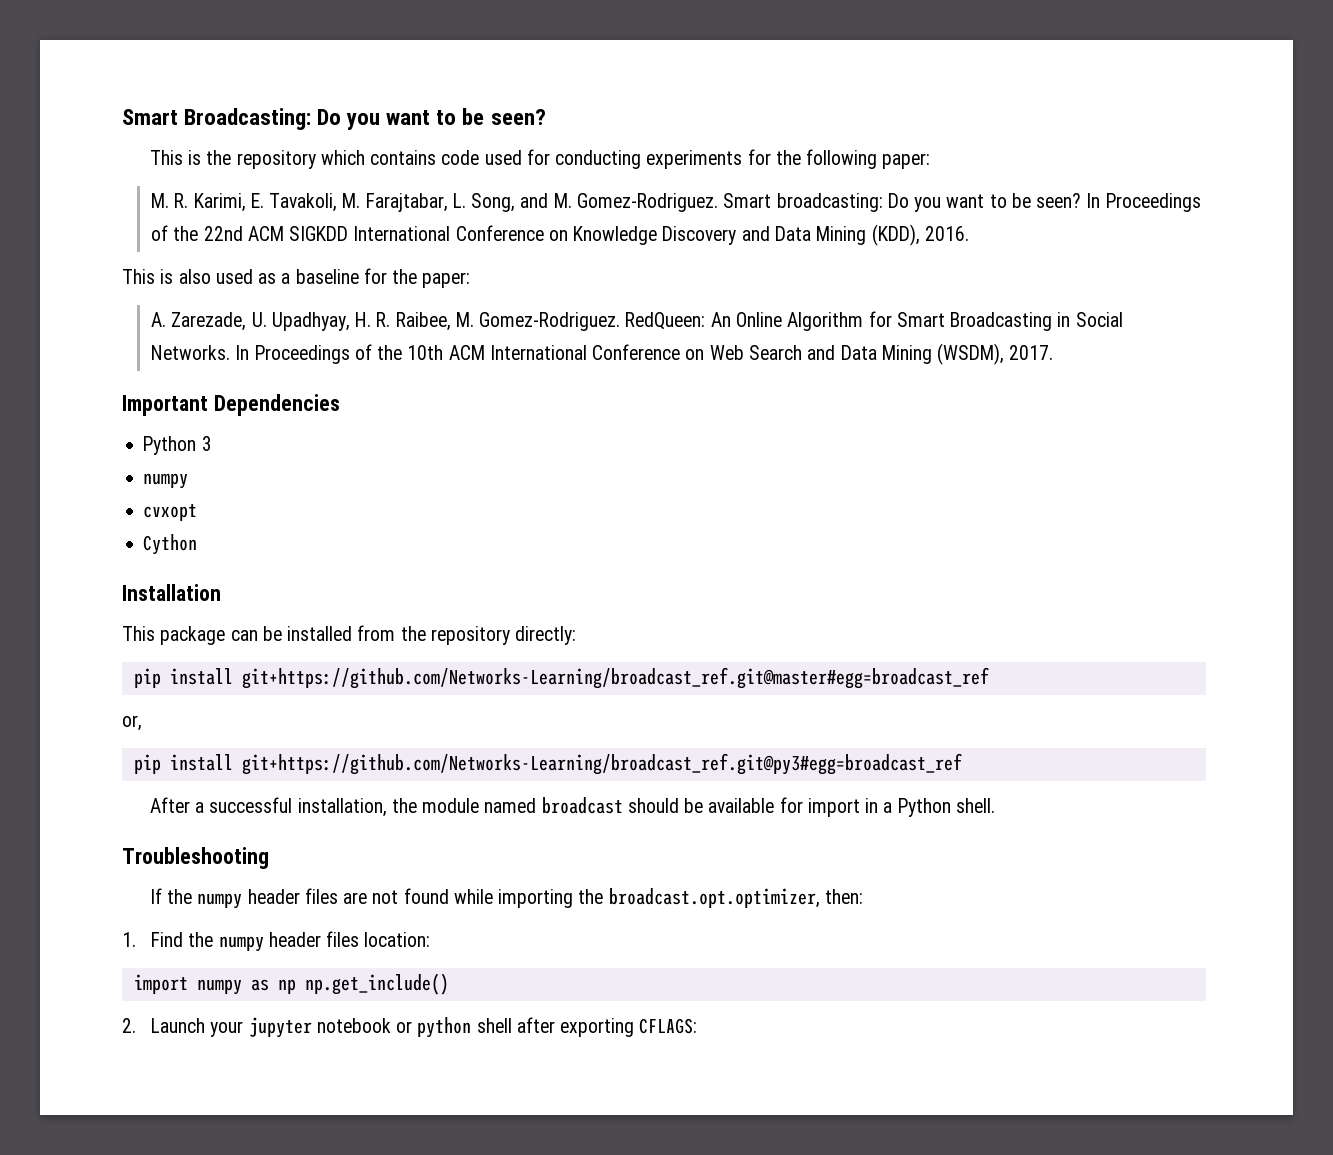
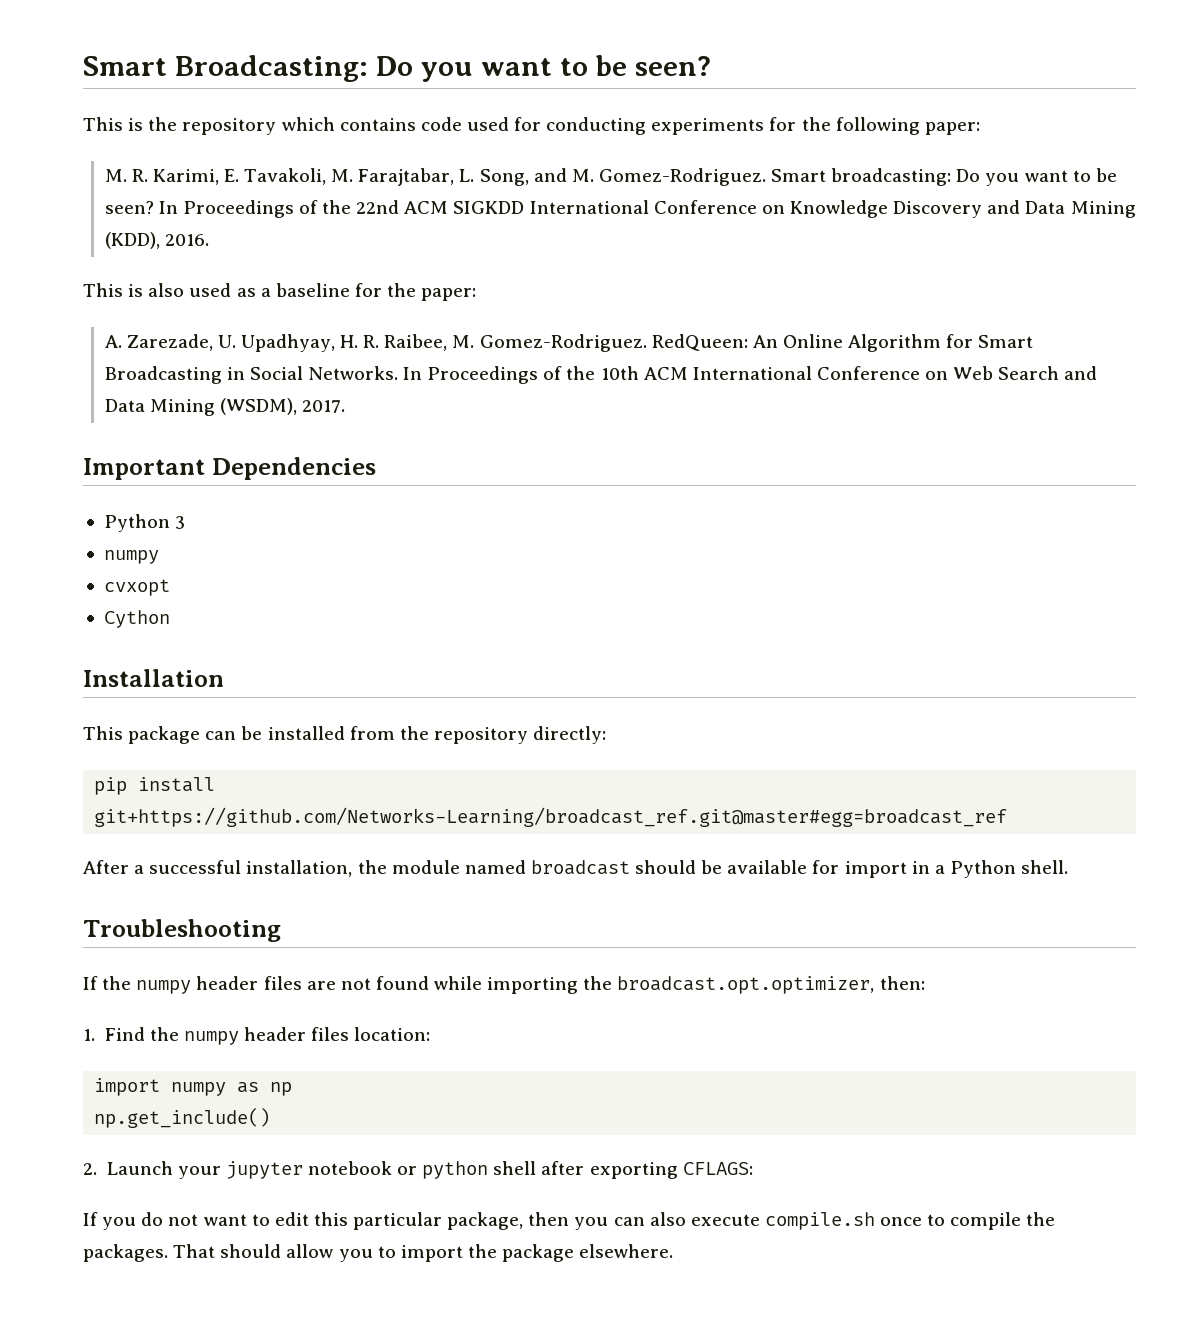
- or,
- pip install git+https://github.com/Networks-Learning/broadcast_ref.git@py3#egg=broadcast_ref
- import numpy as np np.get_include()
+ import numpy as np
+ np.get_include()
+ If you do not want to edit this particular package, then you can also execute compile.sh once to compile the packages. That should allow you to import the package elsewhere.

